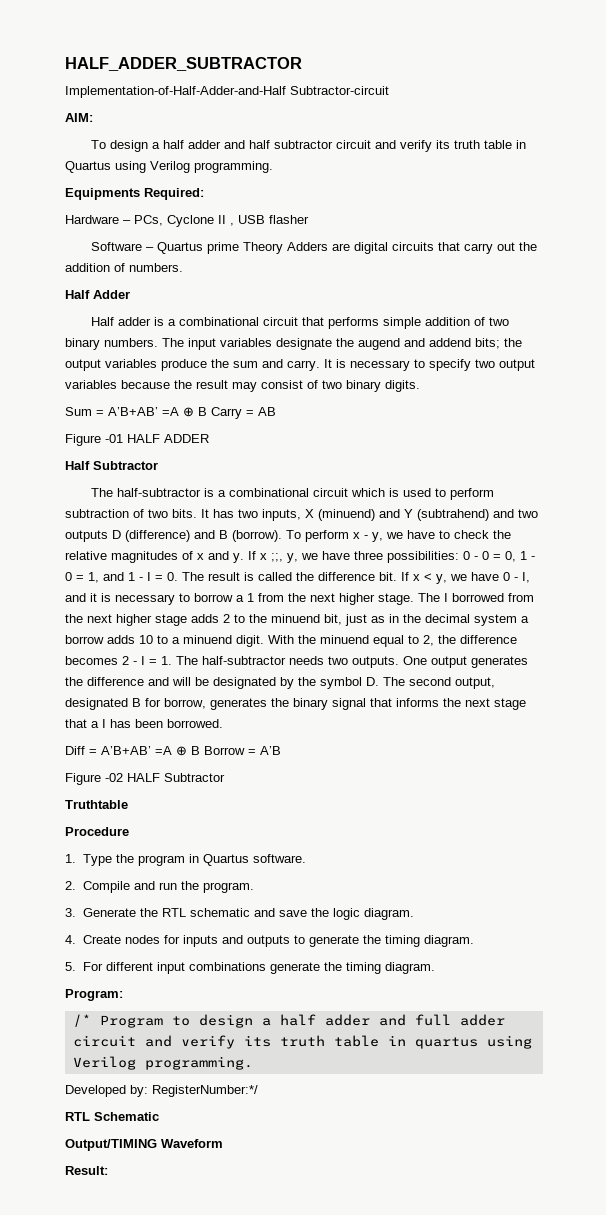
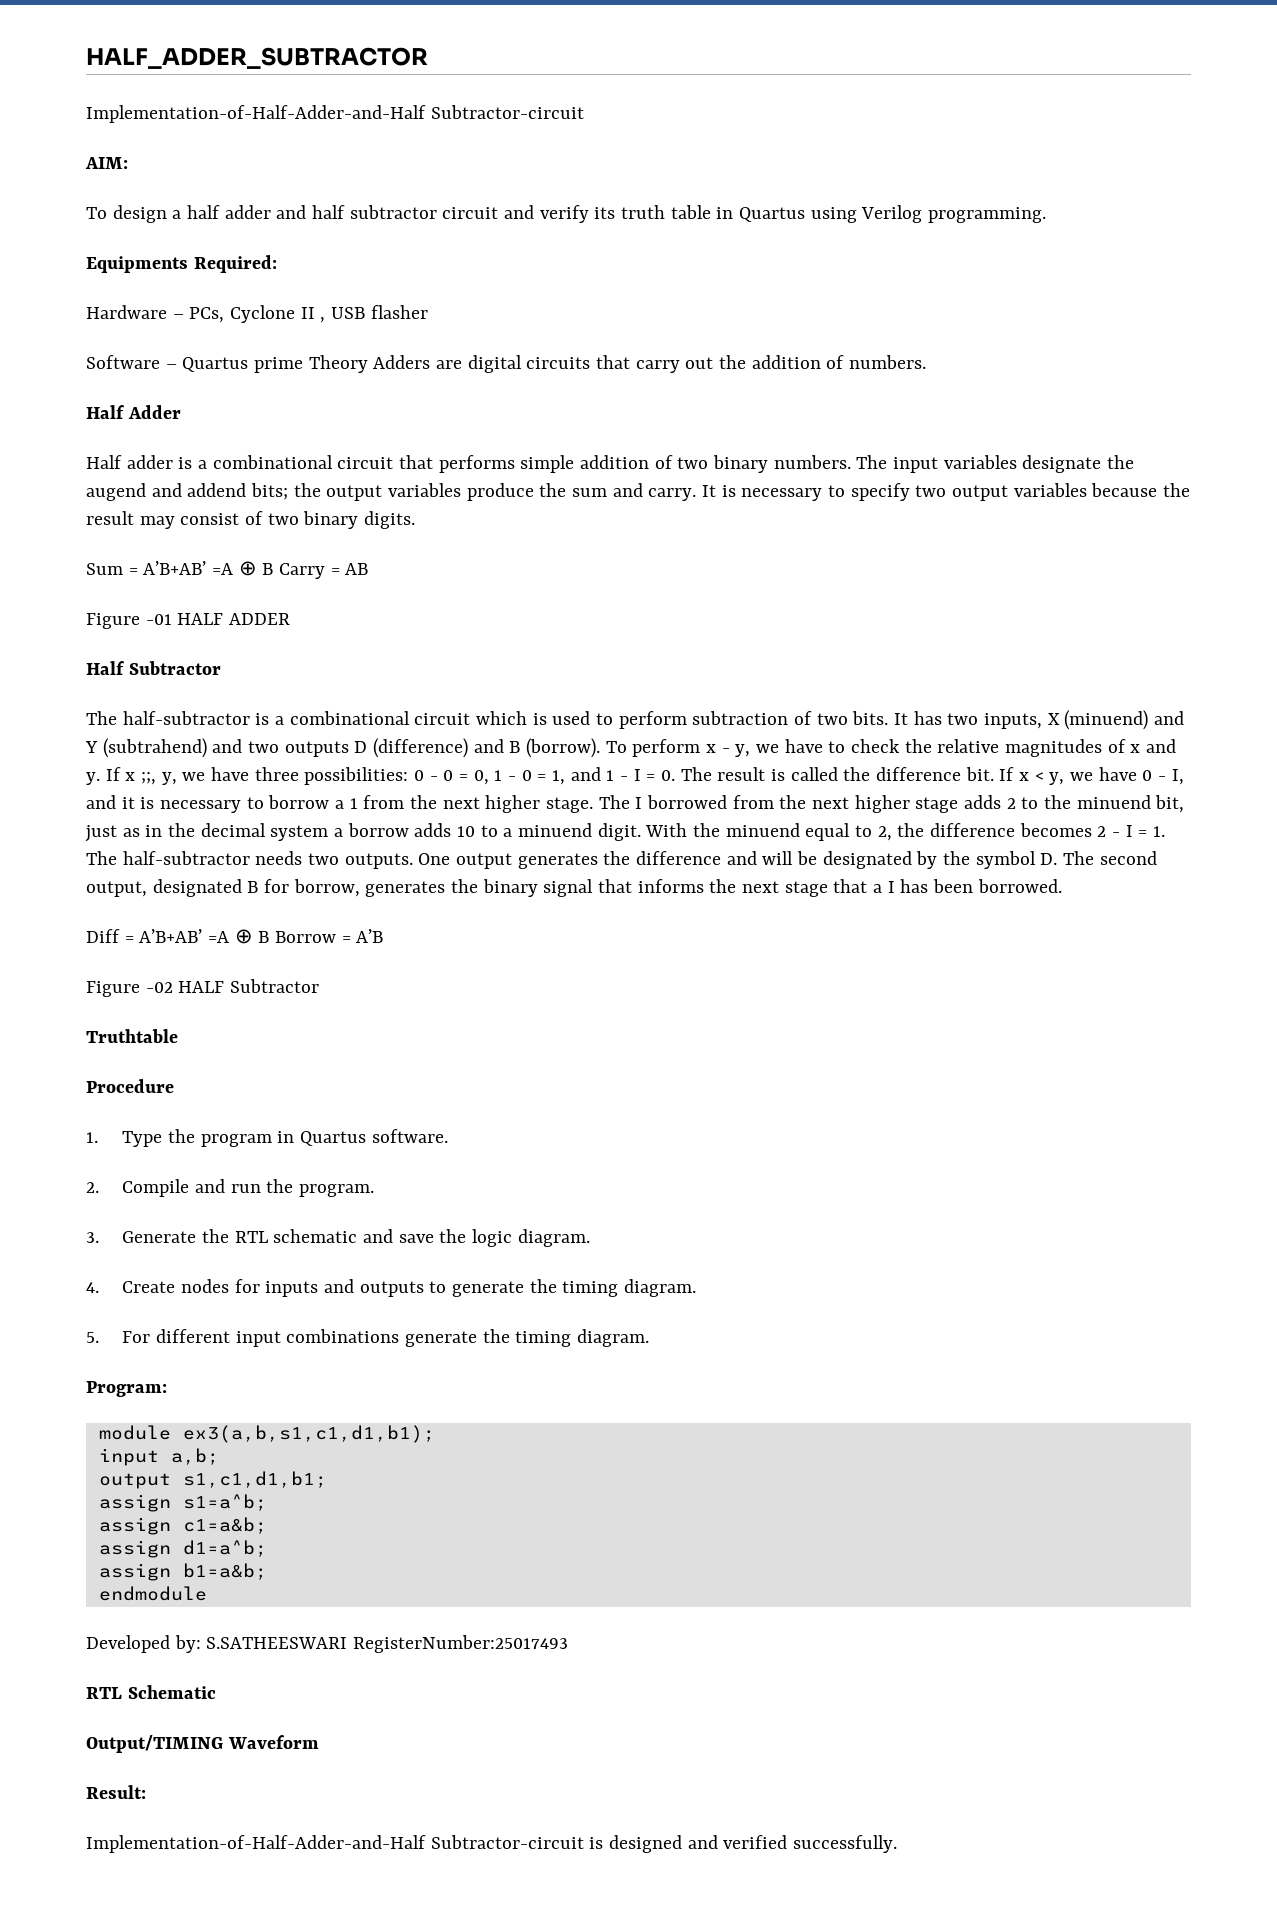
- /* Program to design a half adder and full adder circuit and verify its truth table in quartus using Verilog programming.
+ module ex3(a,b,s1,c1,d1,b1);
+ input a,b;
+ output s1,c1,d1,b1;
+ assign s1=a^b;
+ assign c1=a&b;
+ assign d1=a^b;
+ assign b1=a&b;
+ endmodule
- Developed by: RegisterNumber:*/
+ Developed by: S.SATHEESWARI RegisterNumber:25017493
+ Implementation-of-Half-Adder-and-Half Subtractor-circuit is designed and verified successfully.

